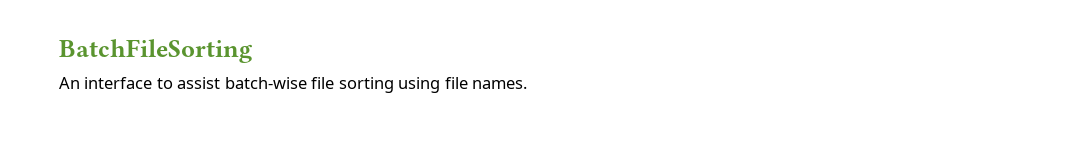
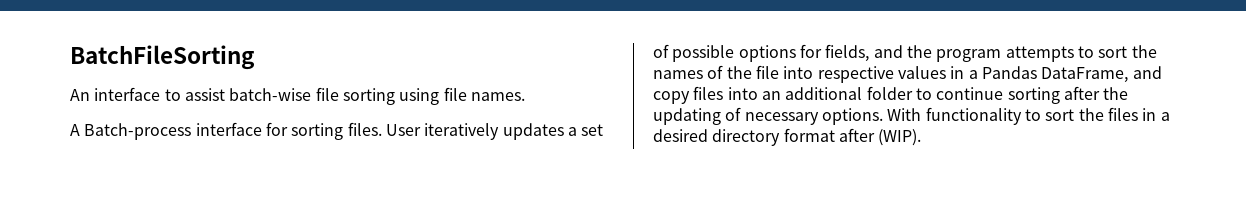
+ A Batch-process interface for sorting files. User iteratively updates a set of possible options for fields, and the program attempts to sort the names of the file into respective values in a Pandas DataFrame, and copy files into an additional folder to continue sorting after the updating of necessary options. With functionality to sort the files in a desired directory format after (WIP).

